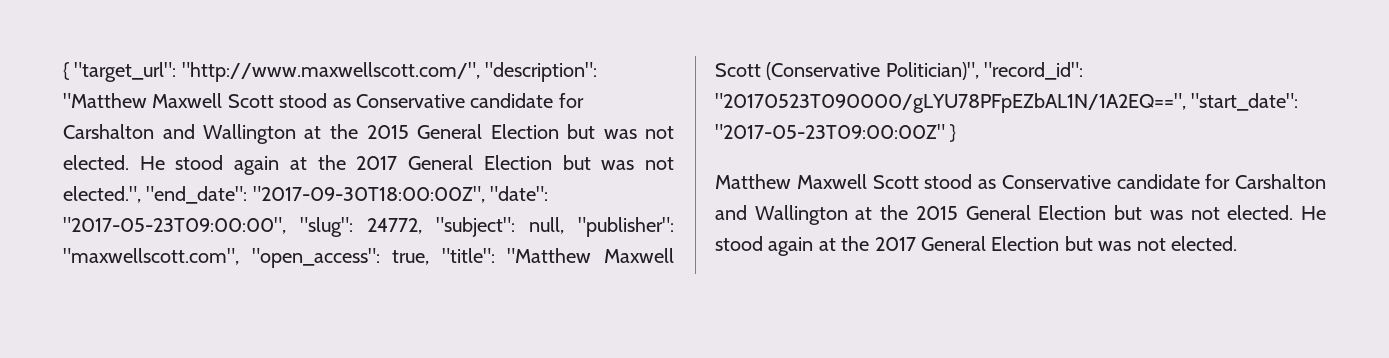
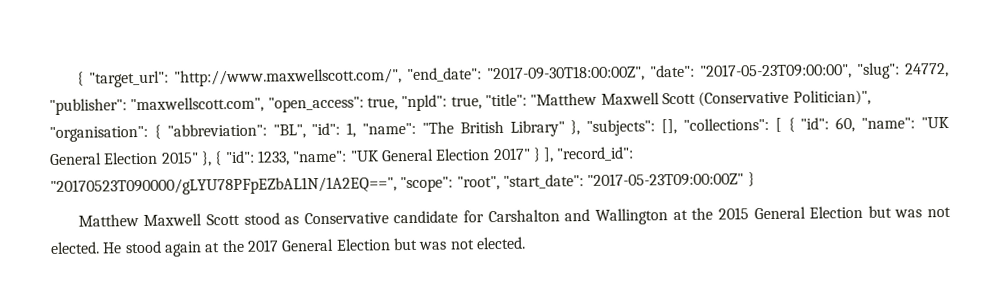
- { "target_url": "http://www.maxwellscott.com/", "description": "Matthew Maxwell Scott stood as Conservative candidate for Carshalton and Wallington at the 2015 General Election but was not elected. He stood again at the 2017 General Election but was not elected.", "end_date": "2017-09-30T18:00:00Z", "date": "2017-05-23T09:00:00", "slug": 24772, "subject": null, "publisher": "maxwellscott.com", "open_access": true, "title": "Matthew Maxwell Scott (Conservative Politician)", "record_id": "20170523T090000/gLYU78PFpEZbAL1N/1A2EQ==", "start_date": "2017-05-23T09:00:00Z" }
+ { "target_url": "http://www.maxwellscott.com/", "end_date": "2017-09-30T18:00:00Z", "date": "2017-05-23T09:00:00", "slug": 24772, "publisher": "maxwellscott.com", "open_access": true, "npld": true, "title": "Matthew Maxwell Scott (Conservative Politician)", "organisation": { "abbreviation": "BL", "id": 1, "name": "The British Library" }, "subjects": [], "collections": [ { "id": 60, "name": "UK General Election 2015" }, { "id": 1233, "name": "UK General Election 2017" } ], "record_id": "20170523T090000/gLYU78PFpEZbAL1N/1A2EQ==", "scope": "root", "start_date": "2017-05-23T09:00:00Z" }

